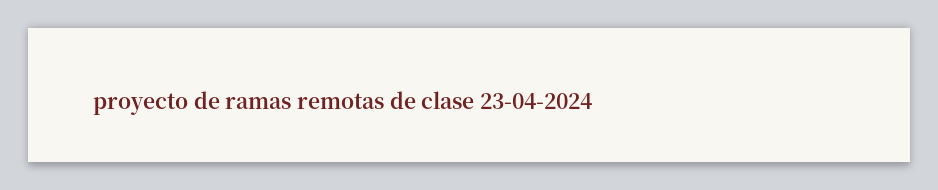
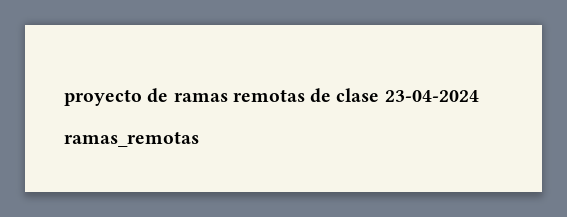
+ ramas_remotas

